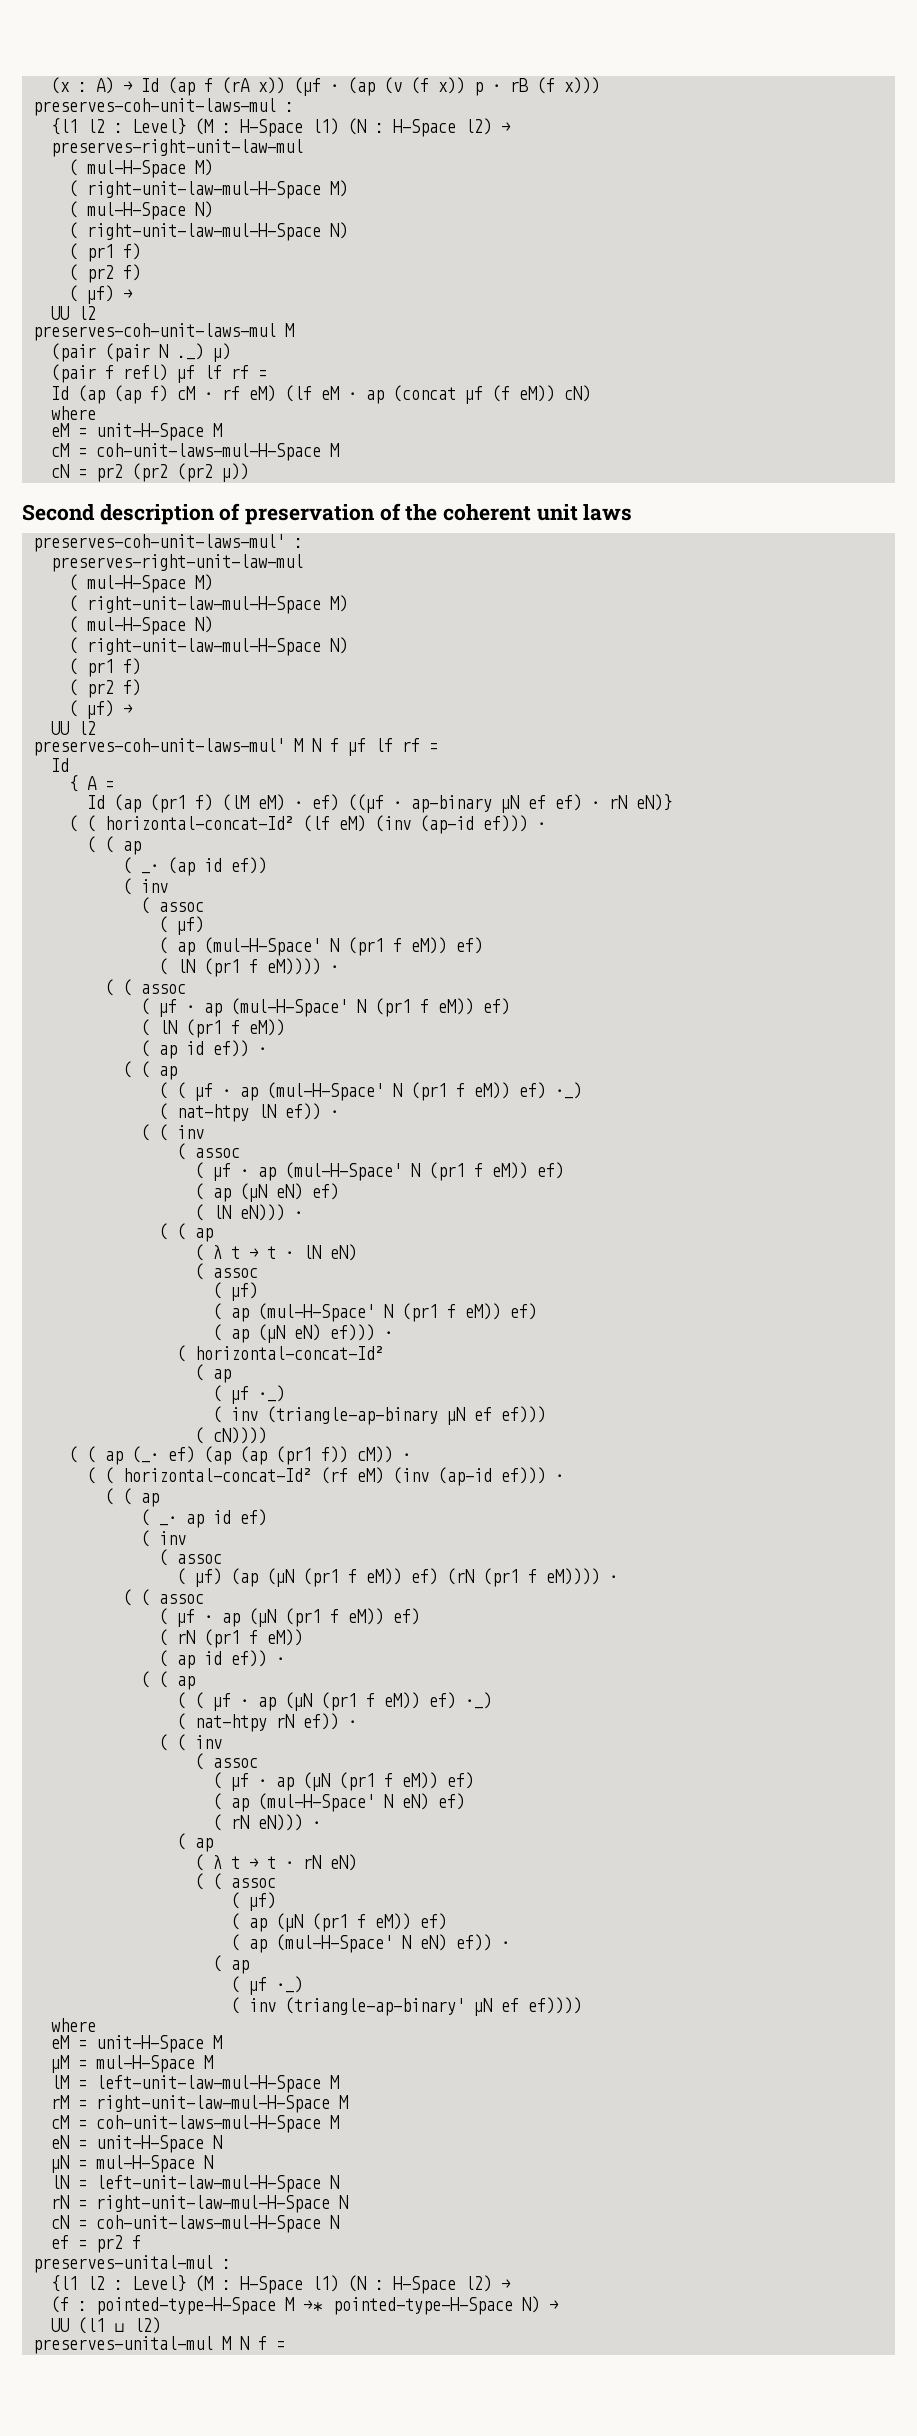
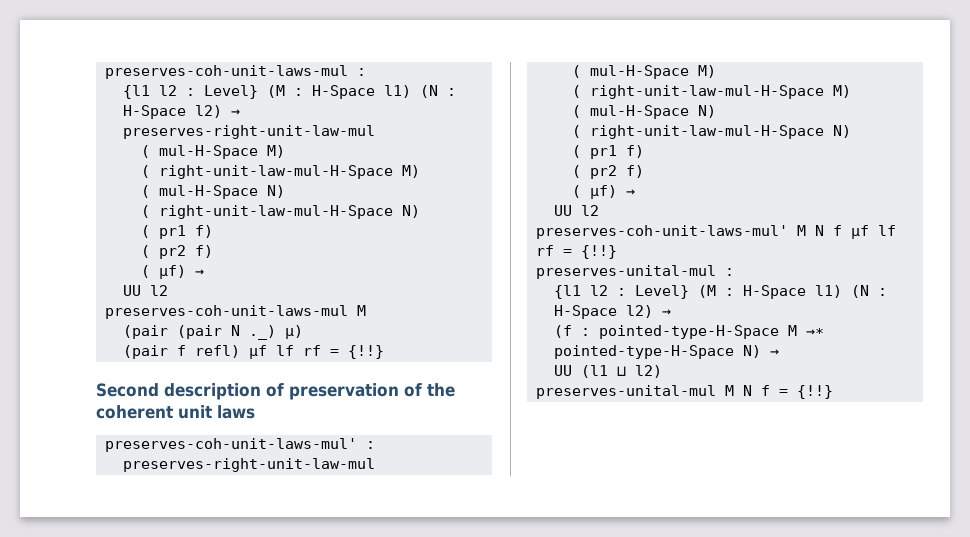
- (x : A) → Id (ap f (rA x)) (μf ∙ (ap (ν (f x)) p ∙ rB (f x)))
- (pair f refl) μf lf rf =
- Id (ap (ap f) cM ∙ rf eM) (lf eM ∙ ap (concat μf (f eM)) cN)
- where
- eM = unit-H-Space M
- cM = coh-unit-laws-mul-H-Space M
- cN = pr2 (pr2 (pr2 μ))
+ (pair f refl) μf lf rf = {!!}
- preserves-coh-unit-laws-mul' M N f μf lf rf =
- Id
- { A =
- Id (ap (pr1 f) (lM eM) ∙ ef) ((μf ∙ ap-binary μN ef ef) ∙ rN eN)}
- ( ( horizontal-concat-Id² (lf eM) (inv (ap-id ef))) ∙
- ( ( ap
- ( _∙ (ap id ef))
- ( inv
- ( assoc
- ( μf)
- ( ap (mul-H-Space' N (pr1 f eM)) ef)
- ( lN (pr1 f eM)))) ∙
- ( ( assoc
- ( μf ∙ ap (mul-H-Space' N (pr1 f eM)) ef)
- ( lN (pr1 f eM))
- ( ap id ef)) ∙
- ( ( ap
- ( ( μf ∙ ap (mul-H-Space' N (pr1 f eM)) ef) ∙_)
- ( nat-htpy lN ef)) ∙
- ( ( inv
- ( assoc
- ( μf ∙ ap (mul-H-Space' N (pr1 f eM)) ef)
- ( ap (μN eN) ef)
- ( lN eN))) ∙
- ( ( ap
- ( λ t → t ∙ lN eN)
- ( assoc
- ( μf)
- ( ap (mul-H-Space' N (pr1 f eM)) ef)
- ( ap (μN eN) ef))) ∙
- ( horizontal-concat-Id²
- ( ap
- ( μf ∙_)
- ( inv (triangle-ap-binary μN ef ef)))
- ( cN))))
- ( ( ap (_∙ ef) (ap (ap (pr1 f)) cM)) ∙
- ( ( horizontal-concat-Id² (rf eM) (inv (ap-id ef))) ∙
- ( ( ap
- ( _∙ ap id ef)
- ( inv
- ( assoc
- ( μf) (ap (μN (pr1 f eM)) ef) (rN (pr1 f eM)))) ∙
- ( ( assoc
- ( μf ∙ ap (μN (pr1 f eM)) ef)
- ( rN (pr1 f eM))
- ( ap id ef)) ∙
- ( ( ap
- ( ( μf ∙ ap (μN (pr1 f eM)) ef) ∙_)
- ( nat-htpy rN ef)) ∙
- ( ( inv
- ( assoc
- ( μf ∙ ap (μN (pr1 f eM)) ef)
- ( ap (mul-H-Space' N eN) ef)
- ( rN eN))) ∙
- ( ap
- ( λ t → t ∙ rN eN)
- ( ( assoc
- ( μf)
- ( ap (μN (pr1 f eM)) ef)
- ( ap (mul-H-Space' N eN) ef)) ∙
- ( ap
- ( μf ∙_)
- ( inv (triangle-ap-binary' μN ef ef))))
- where
- eM = unit-H-Space M
- μM = mul-H-Space M
- lM = left-unit-law-mul-H-Space M
- rM = right-unit-law-mul-H-Space M
- cM = coh-unit-laws-mul-H-Space M
- eN = unit-H-Space N
- μN = mul-H-Space N
- lN = left-unit-law-mul-H-Space N
- rN = right-unit-law-mul-H-Space N
- cN = coh-unit-laws-mul-H-Space N
- ef = pr2 f
+ preserves-coh-unit-laws-mul' M N f μf lf rf = {!!}
- preserves-unital-mul M N f =
+ preserves-unital-mul M N f = {!!}

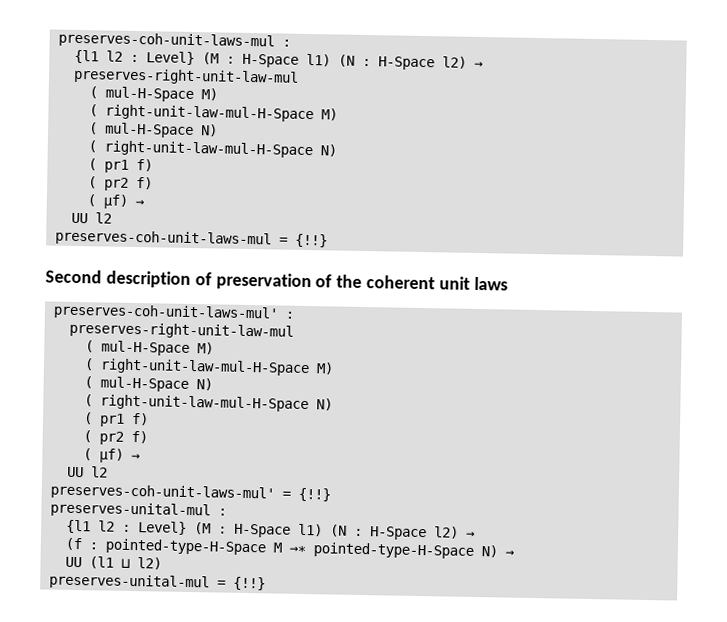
- preserves-coh-unit-laws-mul M
- (pair (pair N ._) μ)
- (pair f refl) μf lf rf = {!!}
+ preserves-coh-unit-laws-mul = {!!}
- preserves-coh-unit-laws-mul' M N f μf lf rf = {!!}
+ preserves-coh-unit-laws-mul' = {!!}
- preserves-unital-mul M N f = {!!}
+ preserves-unital-mul = {!!}

